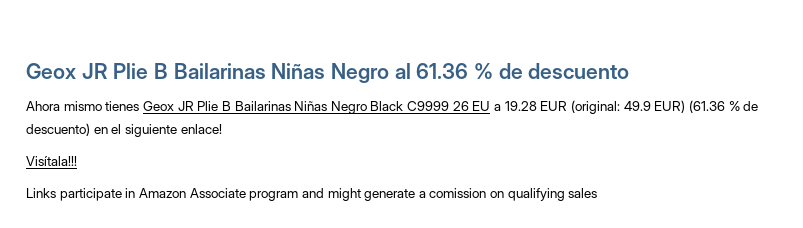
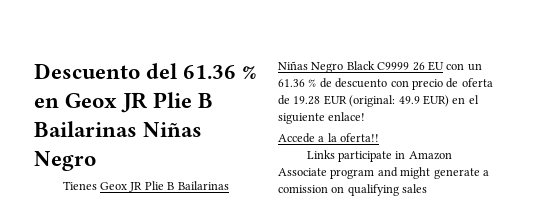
- Geox JR Plie B Bailarinas Niñas Negro al 61.36 % de descuento
- Ahora mismo tienes Geox JR Plie B Bailarinas Niñas Negro Black C9999 26 EU a 19.28 EUR (original: 49.9 EUR) (61.36 % de descuento) en el siguiente enlace!
+ Descuento del 61.36 % en Geox JR Plie B Bailarinas Niñas Negro
+ Tienes Geox JR Plie B Bailarinas Niñas Negro Black C9999 26 EU con un 61.36 % de descuento con precio de oferta de 19.28 EUR (original: 49.9 EUR) en el siguiente enlace!
- Visítala!!!
+ Accede a la oferta!!

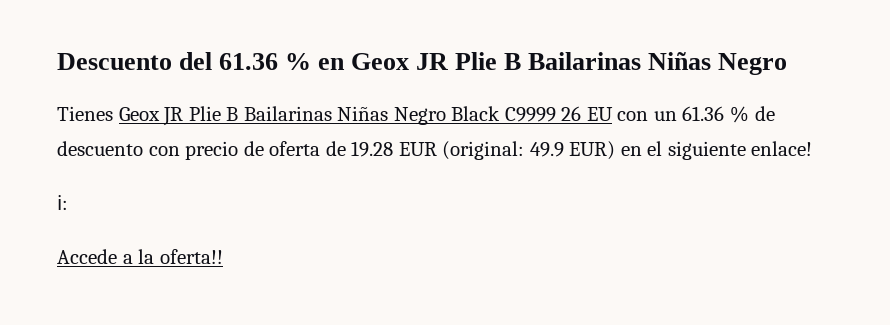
+ ℹ:
- Links participate in Amazon Associate program and might generate a comission on qualifying sales

